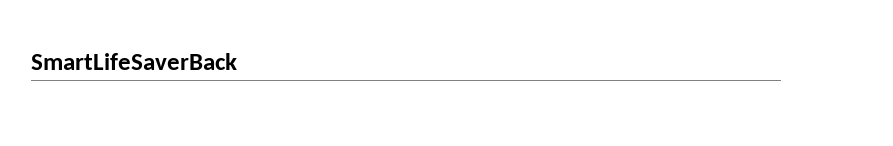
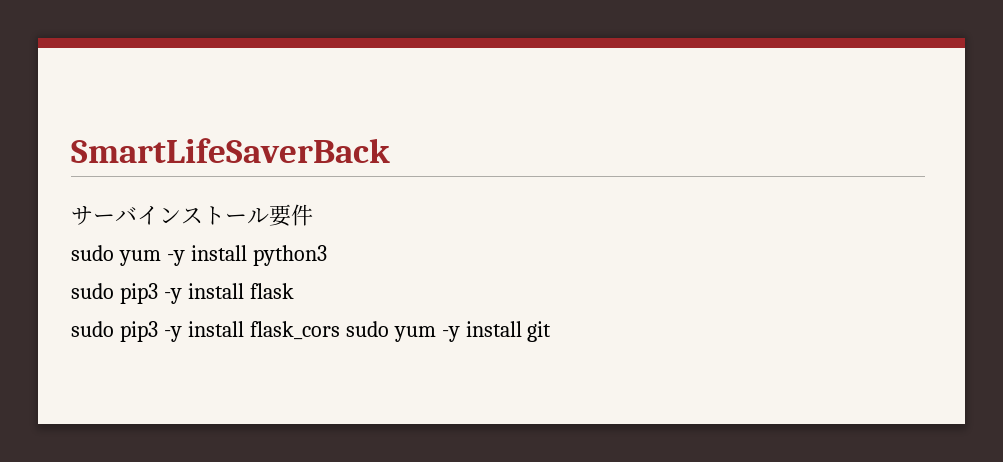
+ サーバインストール要件
+ sudo yum -y install python3
+ sudo pip3 -y install flask
+ sudo pip3 -y install flask_cors sudo yum -y install git

